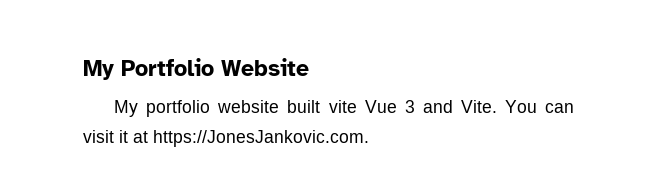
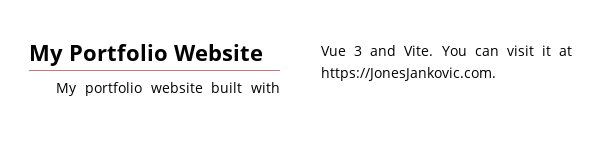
- My portfolio website built vite Vue 3 and Vite.
+ My portfolio website built with Vue 3 and Vite.

